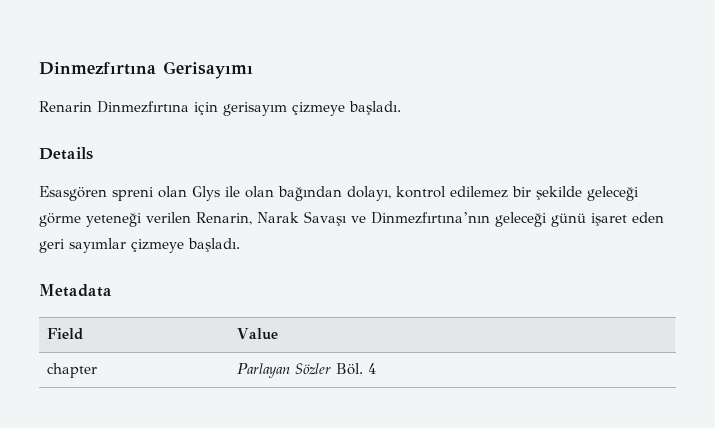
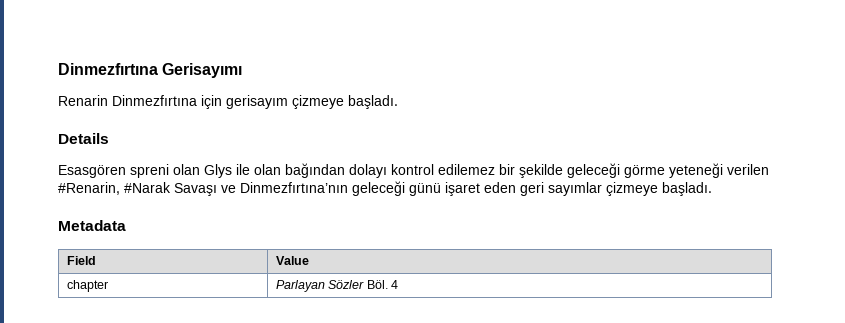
- Esasgören spreni olan Glys ile olan bağından dolayı, kontrol edilemez bir şekilde geleceği görme yeteneği verilen Renarin, Narak Savaşı ve Dinmezfırtına’nın geleceği günü işaret eden geri sayımlar çizmeye başladı.
+ Esasgören spreni olan Glys ile olan bağından dolayı kontrol edilemez bir şekilde geleceği görme yeteneği verilen #Renarin, #Narak Savaşı ve Dinmezfırtına’nın geleceği günü işaret eden geri sayımlar çizmeye başladı.

